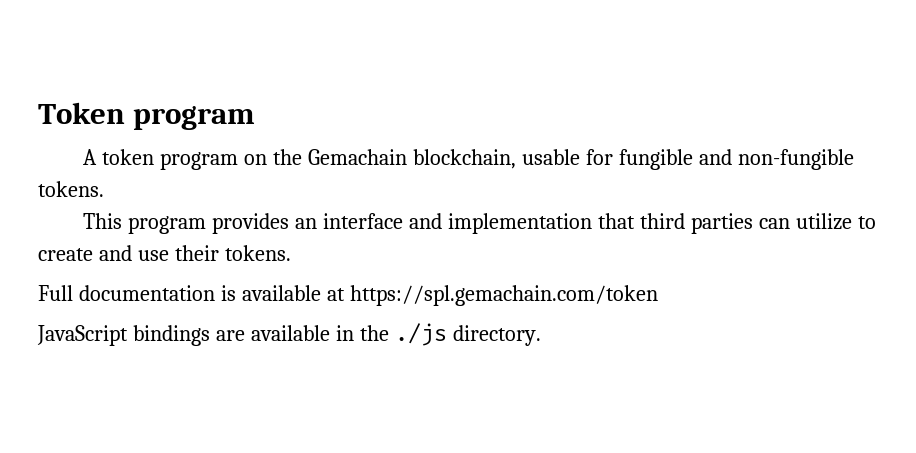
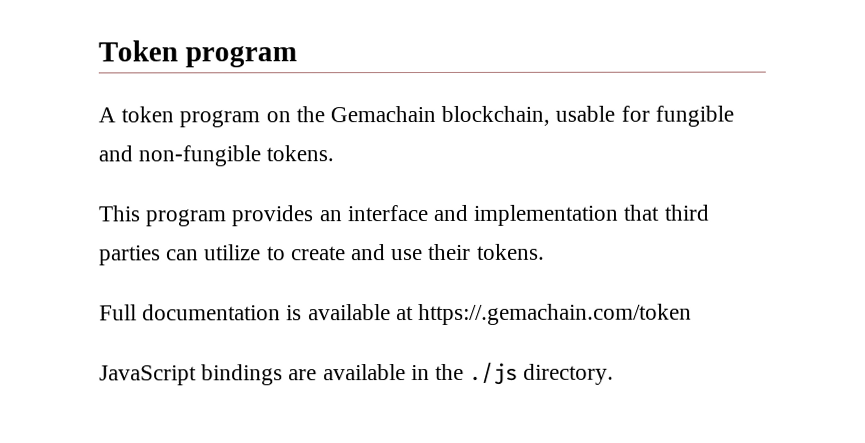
- Full documentation is available at https://spl.gemachain.com/token
+ Full documentation is available at https://.gemachain.com/token

